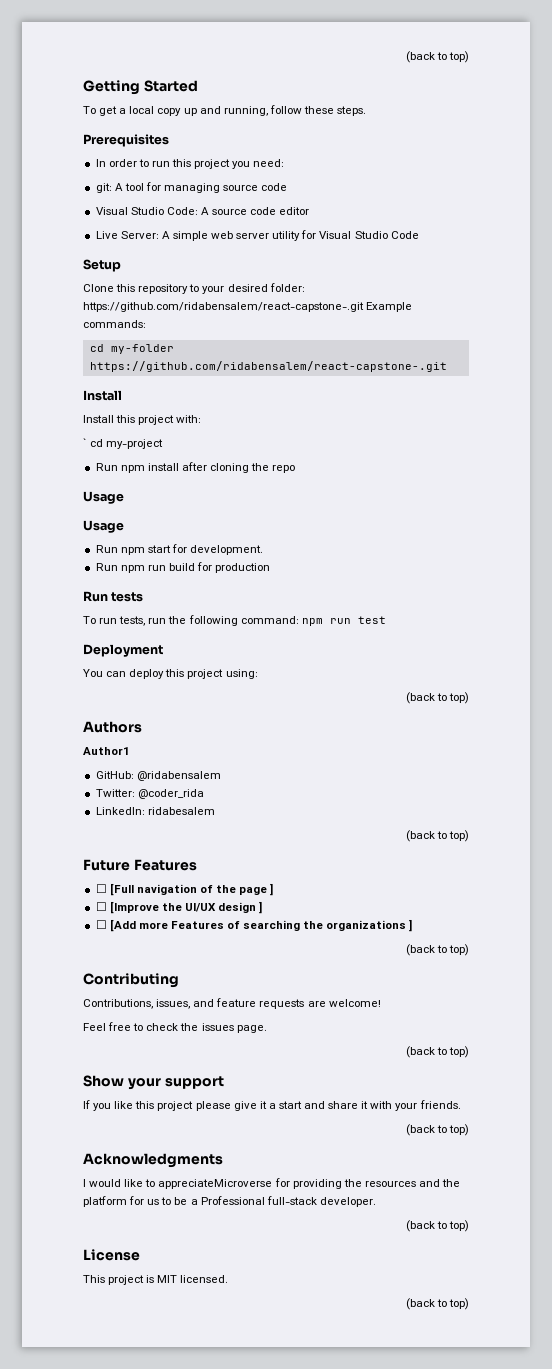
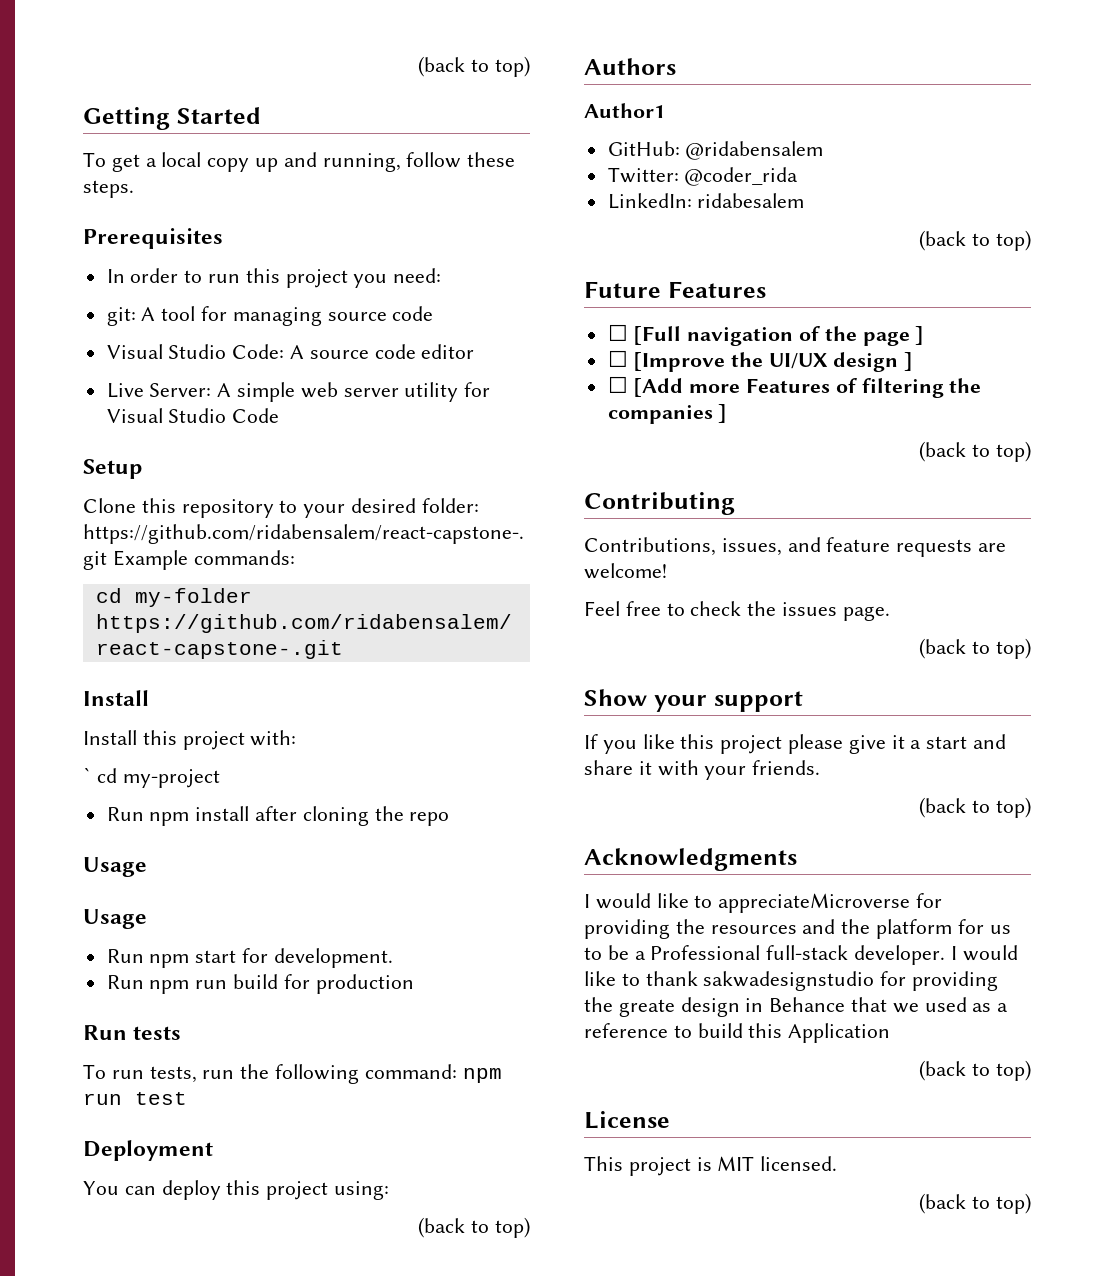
- ☐ [Add more Features of searching the organizations ]
+ ☐ [Add more Features of filtering the companies ]
+ I would like to thank sakwadesignstudio for providing the greate design in Behance that we used as a reference to build this Application

